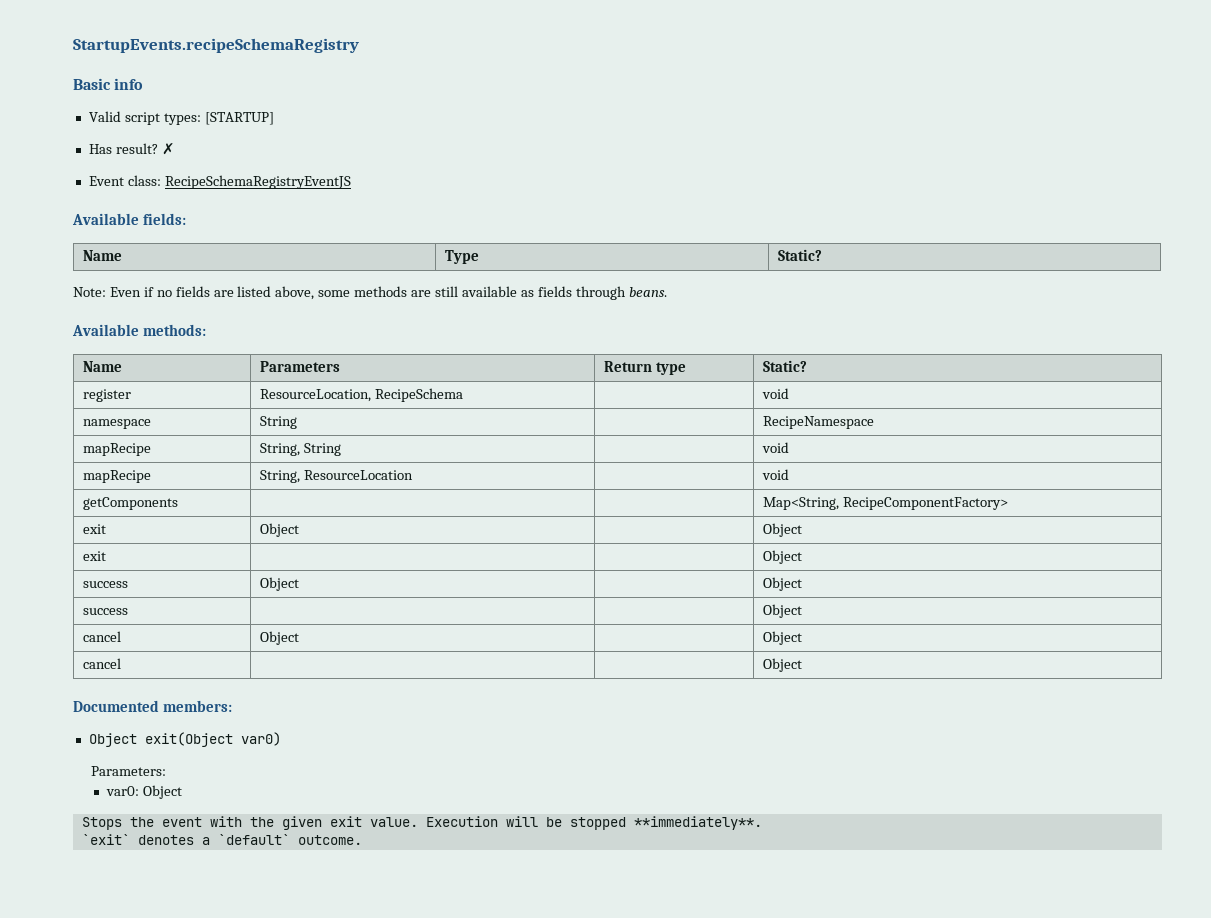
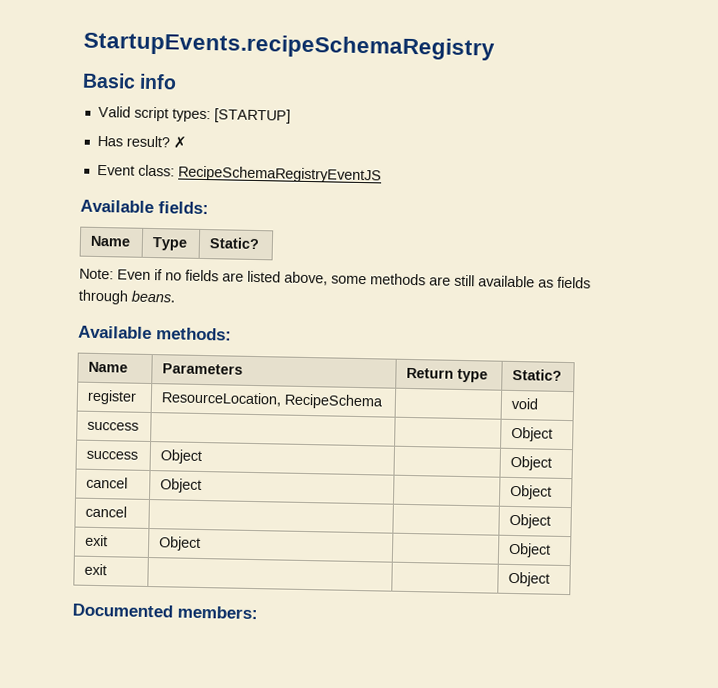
- namespace | String | | RecipeNamespace
- mapRecipe | String, String | | void
- mapRecipe | String, ResourceLocation | | void
- getComponents | | | Map<String, RecipeComponentFactory>
- exit | Object | | Object
- exit | | | Object
+ success | | | Object
- success | | | Object
+ exit | Object | | Object
+ exit | | | Object
  Documented members:
- Object exit(Object var0)
- Parameters:
- var0: Object
- Stops the event with the given exit value. Execution will be stopped **immediately**.
- `exit` denotes a `default` outcome.

